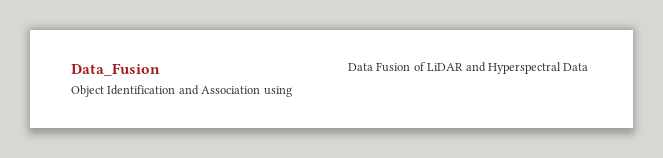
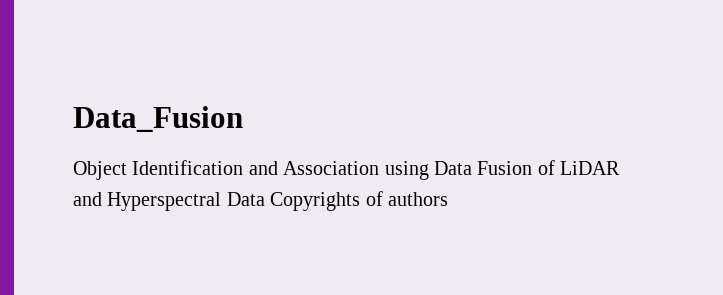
- Object Identification and Association using Data Fusion of LiDAR and Hyperspectral Data
+ Object Identification and Association using Data Fusion of LiDAR and Hyperspectral Data Copyrights of authors

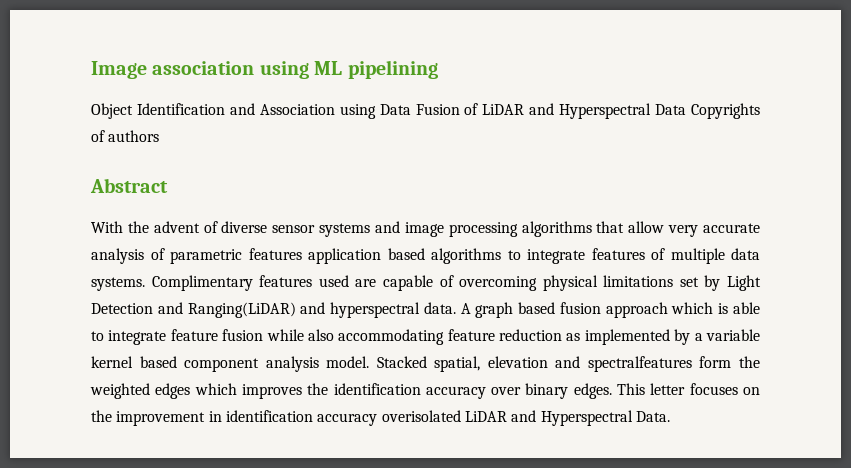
- Data_Fusion
+ Image association using ML pipelining
+ Abstract
+ With the advent of diverse sensor systems and image processing algorithms that allow very accurate analysis of parametric features application based algorithms to integrate features of multiple data systems. Complimentary features used are capable of overcoming physical limitations set by Light Detection and Ranging(LiDAR) and hyperspectral data. A graph based fusion approach which is able to integrate feature fusion while also accommodating feature reduction as implemented by a variable kernel based component analysis model. Stacked spatial, elevation and spectralfeatures form the weighted edges which improves the identification accuracy over binary edges. This letter focuses on the improvement in identification accuracy overisolated LiDAR and Hyperspectral Data.

